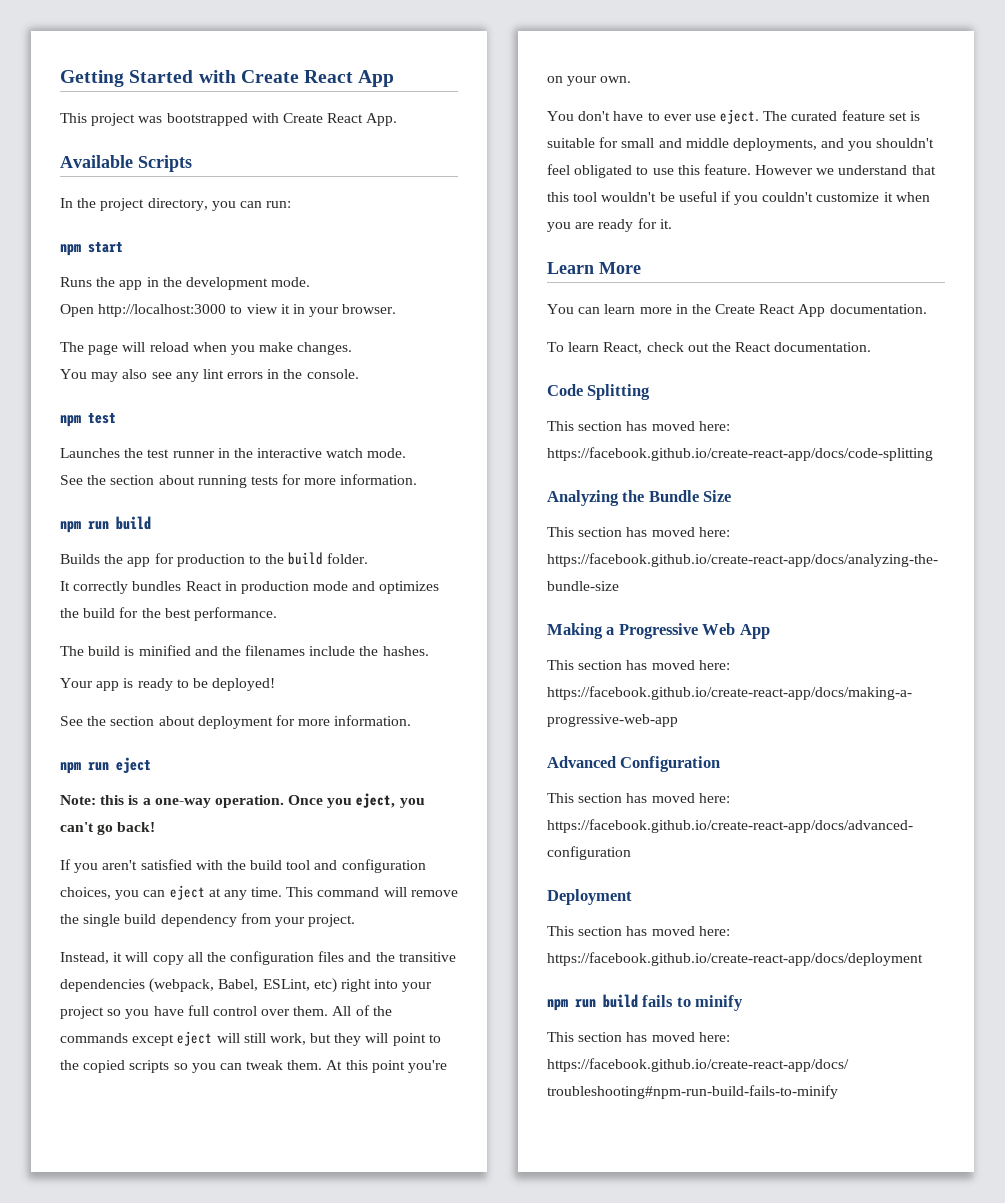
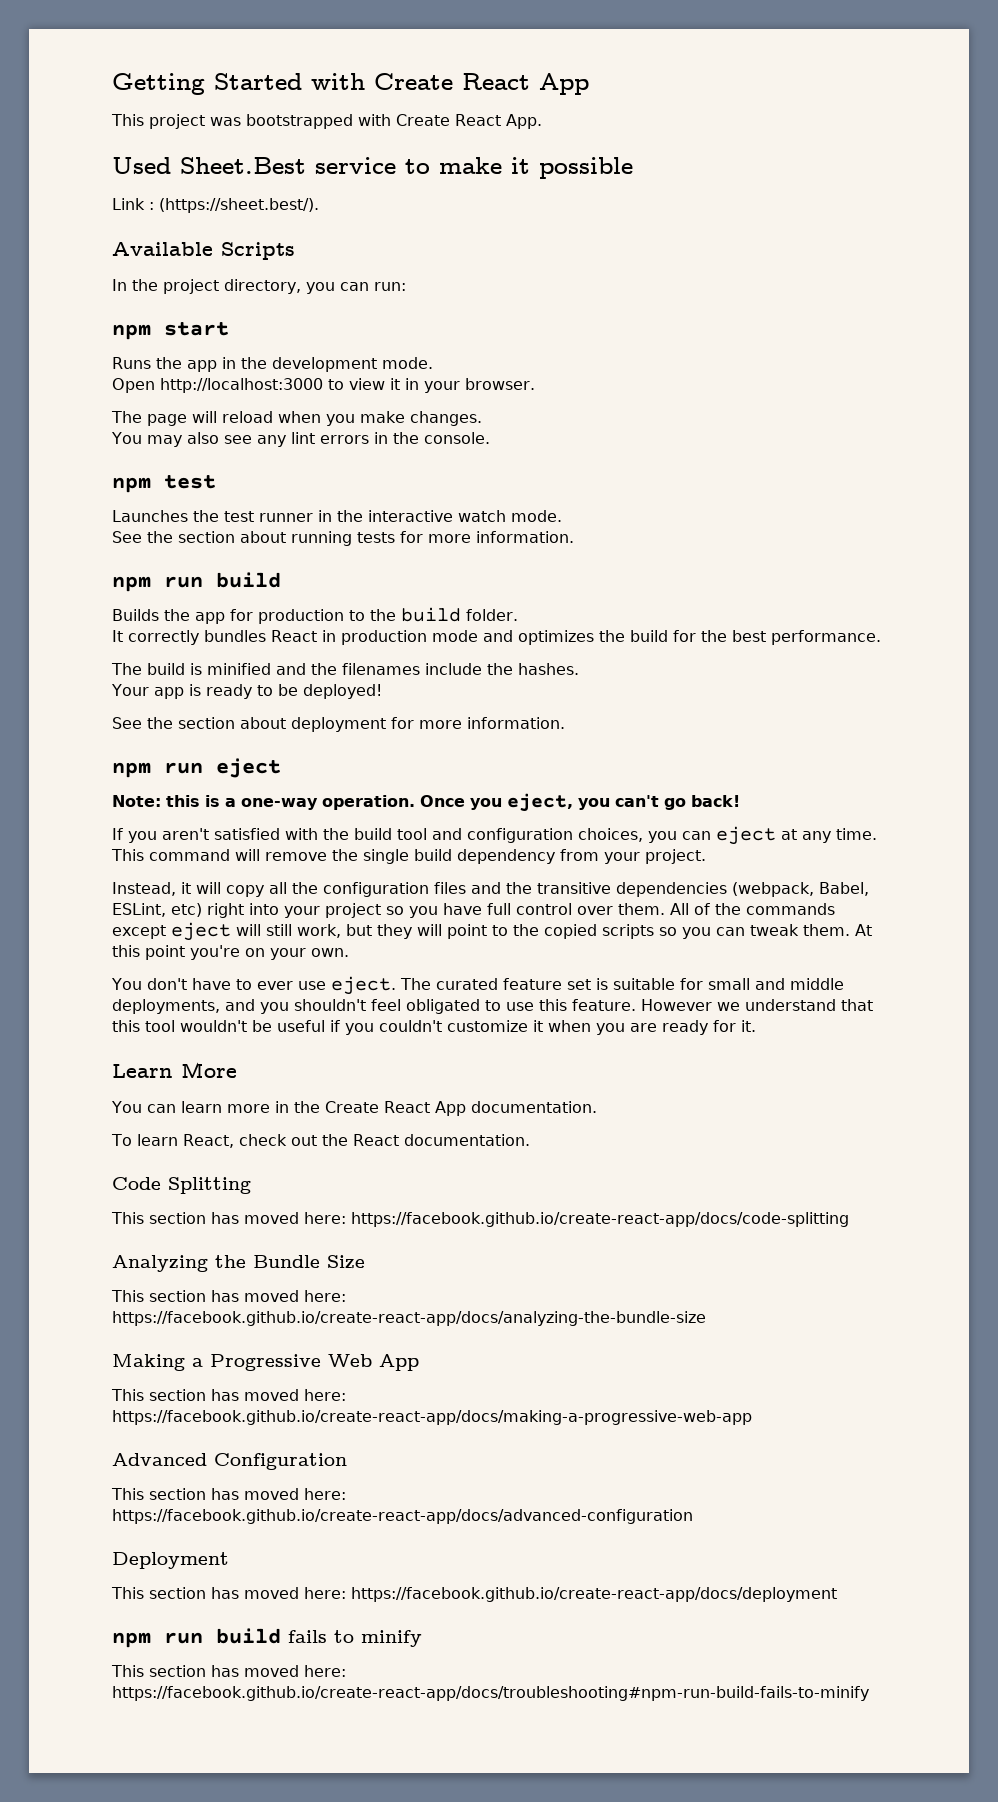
+ Used Sheet.Best service to make it possible
+ Link : (https://sheet.best/).

